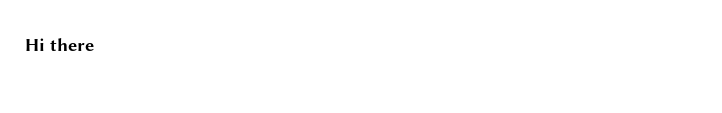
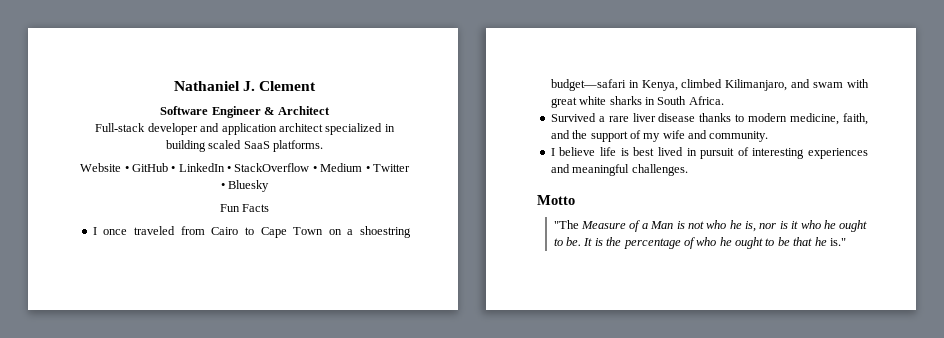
- Hi there
+ Nathaniel J. Clement
+ Software Engineer & Architect
+ Full-stack developer and application architect specialized in building scaled SaaS platforms.
+ Website • GitHub • LinkedIn • StackOverflow • Medium • Twitter • Bluesky
+ Fun Facts
+ I once traveled from Cairo to Cape Town on a shoestring budget—safari in Kenya, climbed Kilimanjaro, and swam with great white sharks in South Africa.
+ Survived a rare liver disease thanks to modern medicine, faith, and the support of my wife and community.
+ I believe life is best lived in pursuit of interesting experiences and meaningful challenges.
+ Motto
+ "The Measure of a Man is not who he is, nor is it who he ought to be. It is the percentage of who he ought to be that he is."

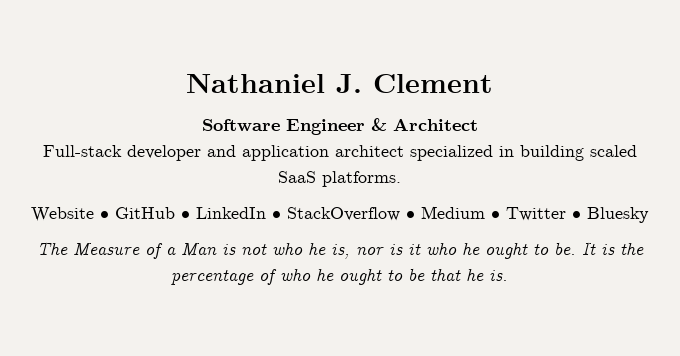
- Fun Facts
- I once traveled from Cairo to Cape Town on a shoestring budget—safari in Kenya, climbed Kilimanjaro, and swam with great white sharks in South Africa.
- Survived a rare liver disease thanks to modern medicine, faith, and the support of my wife and community.
- I believe life is best lived in pursuit of interesting experiences and meaningful challenges.
- Motto
- "The Measure of a Man is not who he is, nor is it who he ought to be.
+ The Measure of a Man is not who he is, nor is it who he ought to be.
- It is the percentage of who he ought to be that he is."
+ It is the percentage of who he ought to be that he is.

